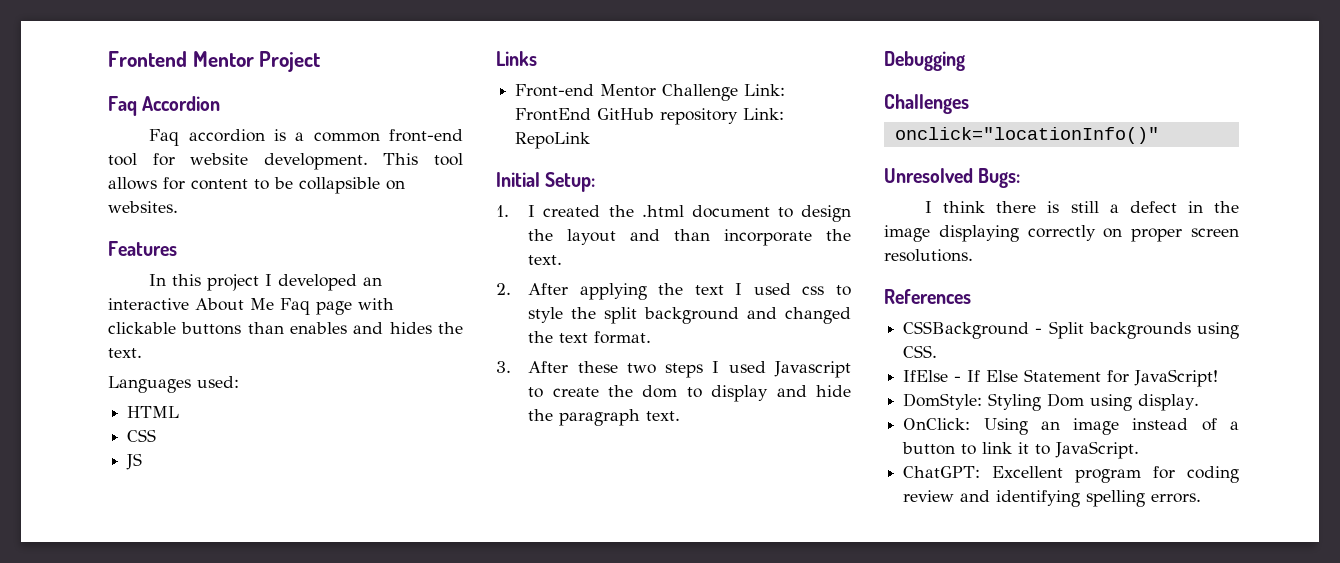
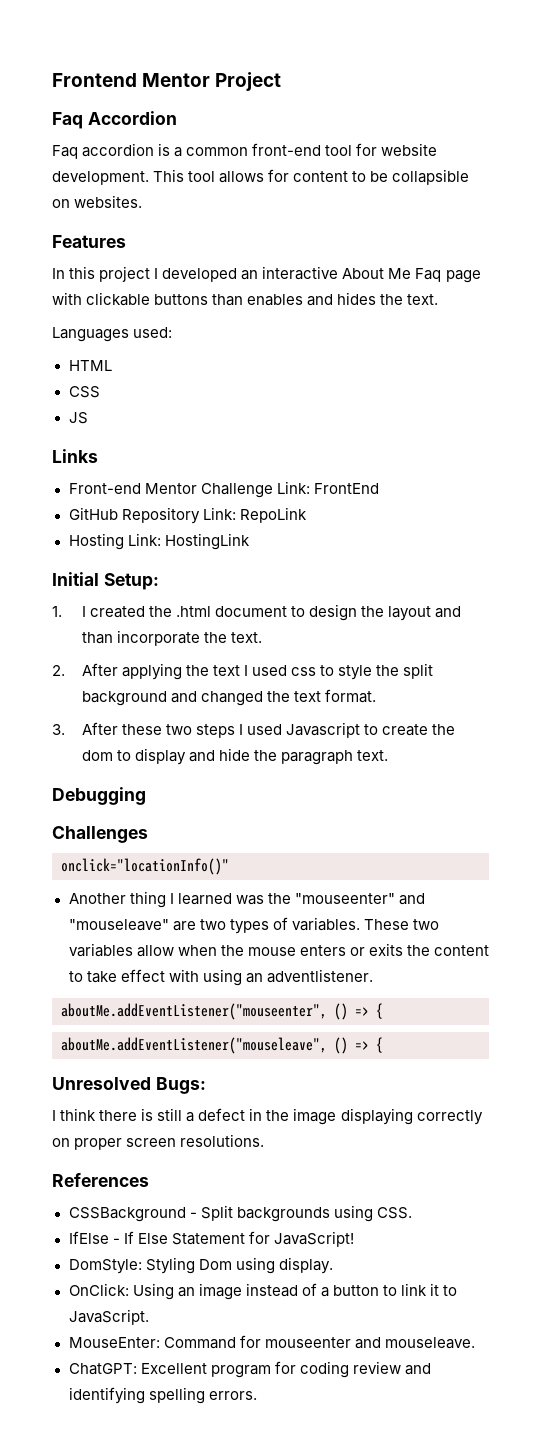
- Front-end Mentor Challenge Link: FrontEnd GitHub repository Link: RepoLink
+ Front-end Mentor Challenge Link: FrontEnd
+ GitHub Repository Link: RepoLink
+ Hosting Link: HostingLink
+ Another thing I learned was the "mouseenter" and "mouseleave" are two types of variables. These two variables allow when the mouse enters or exits the content to take effect with using an adventlistener.
+ aboutMe.addEventListener("mouseenter", () => {
+ aboutMe.addEventListener("mouseleave", () => {
+ MouseEnter: Command for mouseenter and mouseleave.

